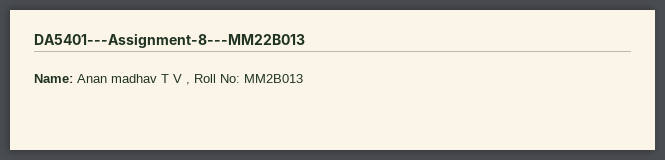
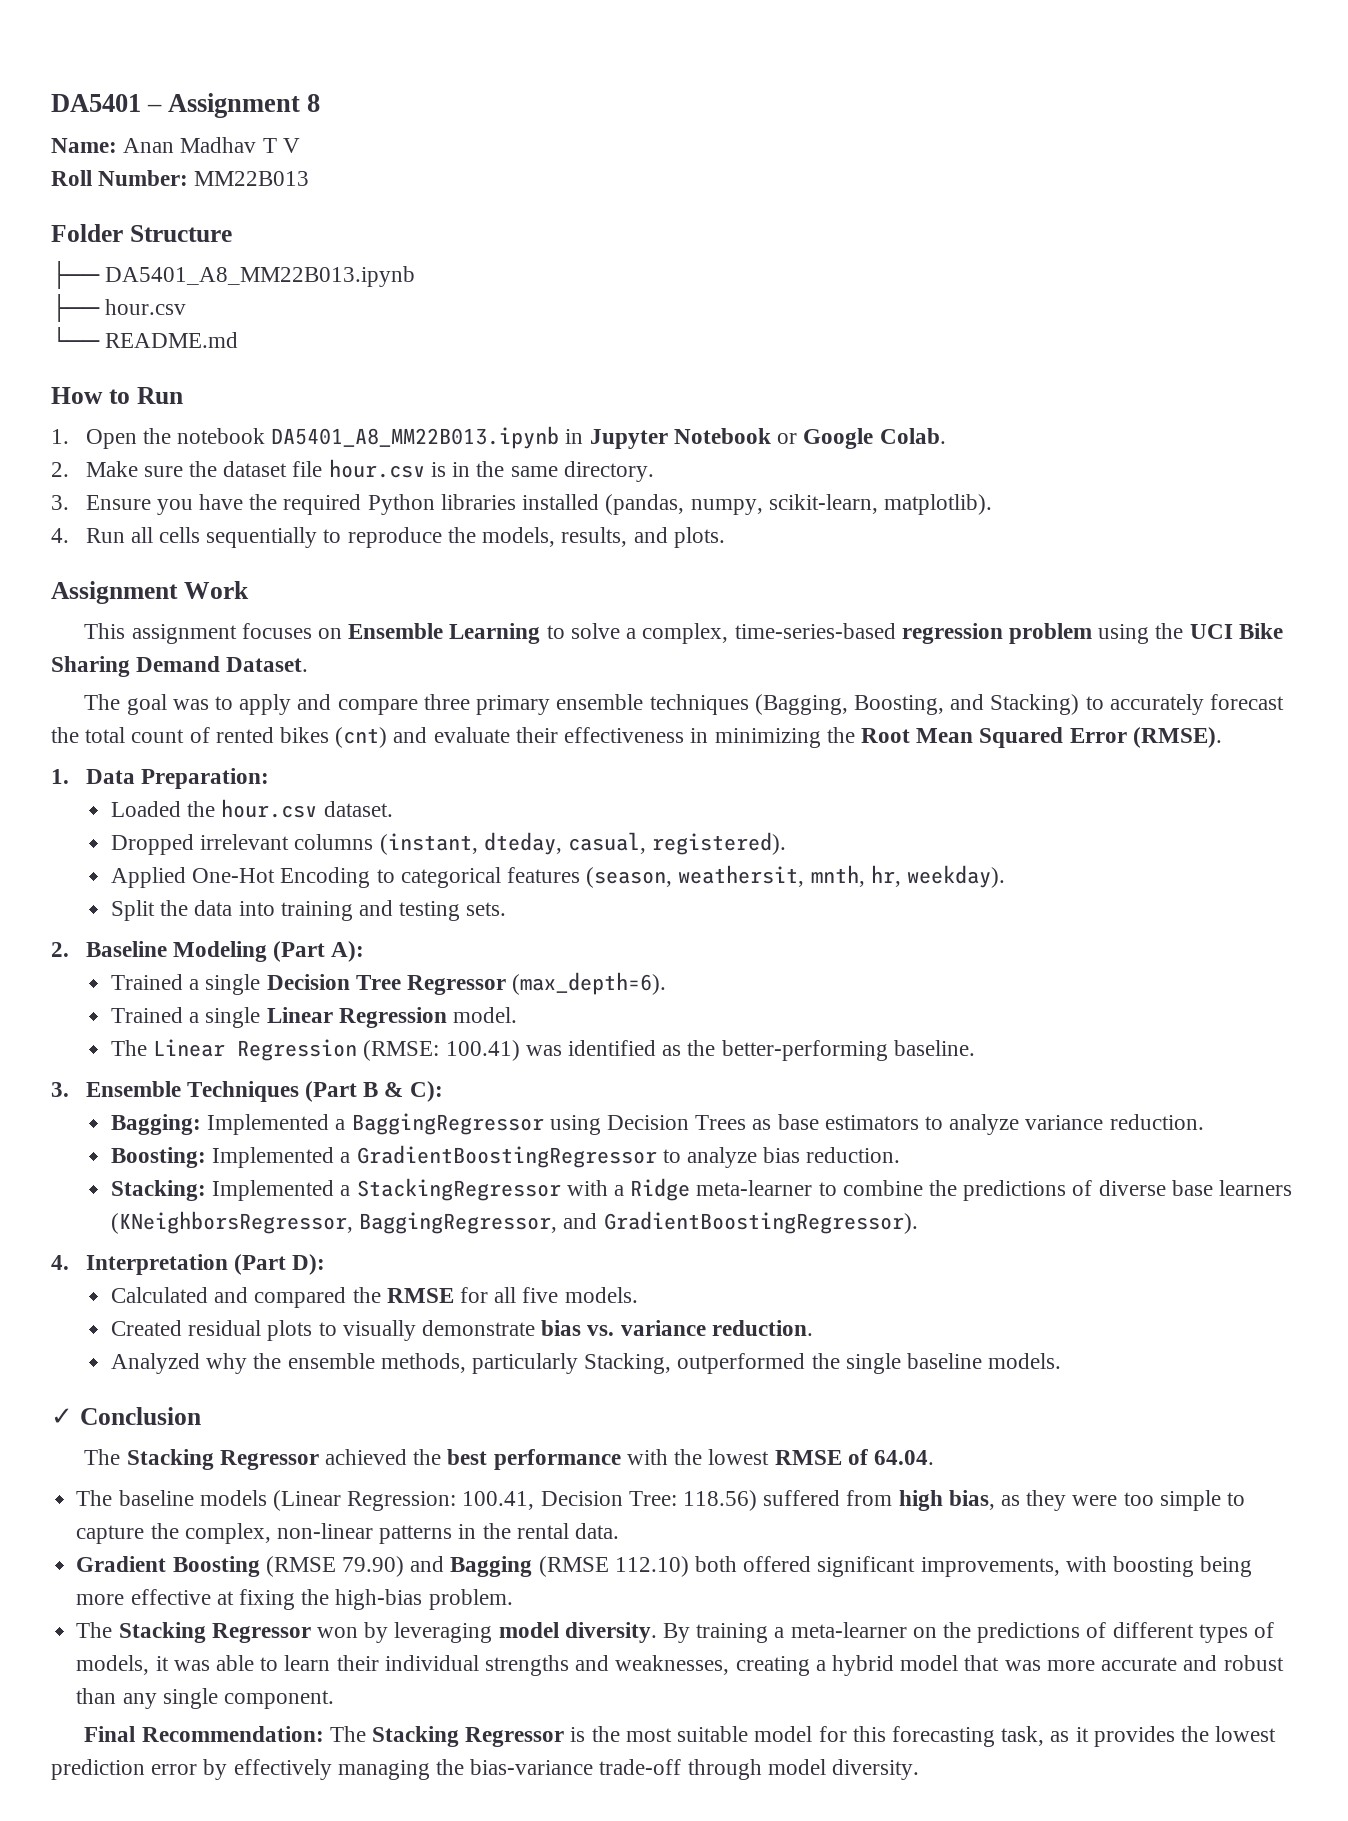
- DA5401---Assignment-8---MM22B013
+ DA5401 – Assignment 8
- Name: Anan madhav T V , Roll No: MM2B013
+ Name: Anan Madhav T V
+ Roll Number: MM22B013
+ Folder Structure
+ ├── DA5401_A8_MM22B013.ipynb
+ ├── hour.csv
+ └── README.md
+ How to Run
+ 1. Open the notebook DA5401_A8_MM22B013.ipynb in Jupyter Notebook or Google Colab.
+ 2. Make sure the dataset file hour.csv is in the same directory.
+ 3. Ensure you have the required Python libraries installed (pandas, numpy, scikit-learn, matplotlib).
+ 4. Run all cells sequentially to reproduce the models, results, and plots.
+ Assignment Work
+ This assignment focuses on Ensemble Learning to solve a complex, time-series-based regression problem using the UCI Bike Sharing Demand Dataset.
+ The goal was to apply and compare three primary ensemble techniques (Bagging, Boosting, and Stacking) to accurately forecast the total count of rented bikes (cnt) and evaluate their effectiveness in minimizing the Root Mean Squared Error (RMSE).
+ 1. Data Preparation:
+ Loaded the hour.csv dataset.
+ Dropped irrelevant columns (instant, dteday, casual, registered).
+ Applied One-Hot Encoding to categorical features (season, weathersit, mnth, hr, weekday).
+ Split the data into training and testing sets.
+ 2. Baseline Modeling (Part A):
+ Trained a single Decision Tree Regressor (max_depth=6).
+ Trained a single Linear Regression model.
+ The Linear Regression (RMSE: 100.41) was identified as the better-performing baseline.
+ 3. Ensemble Techniques (Part B & C):
+ Bagging: Implemented a BaggingRegressor using Decision Trees as base estimators to analyze variance reduction.
+ Boosting: Implemented a GradientBoostingRegressor to analyze bias reduction.
+ Stacking: Implemented a StackingRegressor with a Ridge meta-learner to combine the predictions of diverse base learners (KNeighborsRegressor, BaggingRegressor, and GradientBoostingRegressor).
+ 4. Interpretation (Part D):
+ Calculated and compared the RMSE for all five models.
+ Created residual plots to visually demonstrate bias vs. variance reduction.
+ Analyzed why the ensemble methods, particularly Stacking, outperformed the single baseline models.
+ ✓ Conclusion
+ The Stacking Regressor achieved the best performance with the lowest RMSE of 64.04.
+ The baseline models (Linear Regression: 100.41, Decision Tree: 118.56) suffered from high bias, as they were too simple to capture the complex, non-linear patterns in the rental data.
+ Gradient Boosting (RMSE 79.90) and Bagging (RMSE 112.10) both offered significant improvements, with boosting being more effective at fixing the high-bias problem.
+ The Stacking Regressor won by leveraging model diversity. By training a meta-learner on the predictions of different types of models, it was able to learn their individual strengths and weaknesses, creating a hybrid model that was more accurate and robust than any single component.
+ Final Recommendation: The Stacking Regressor is the most suitable model for this forecasting task, as it provides the lowest prediction error by effectively managing the bias-variance trade-off through model diversity.

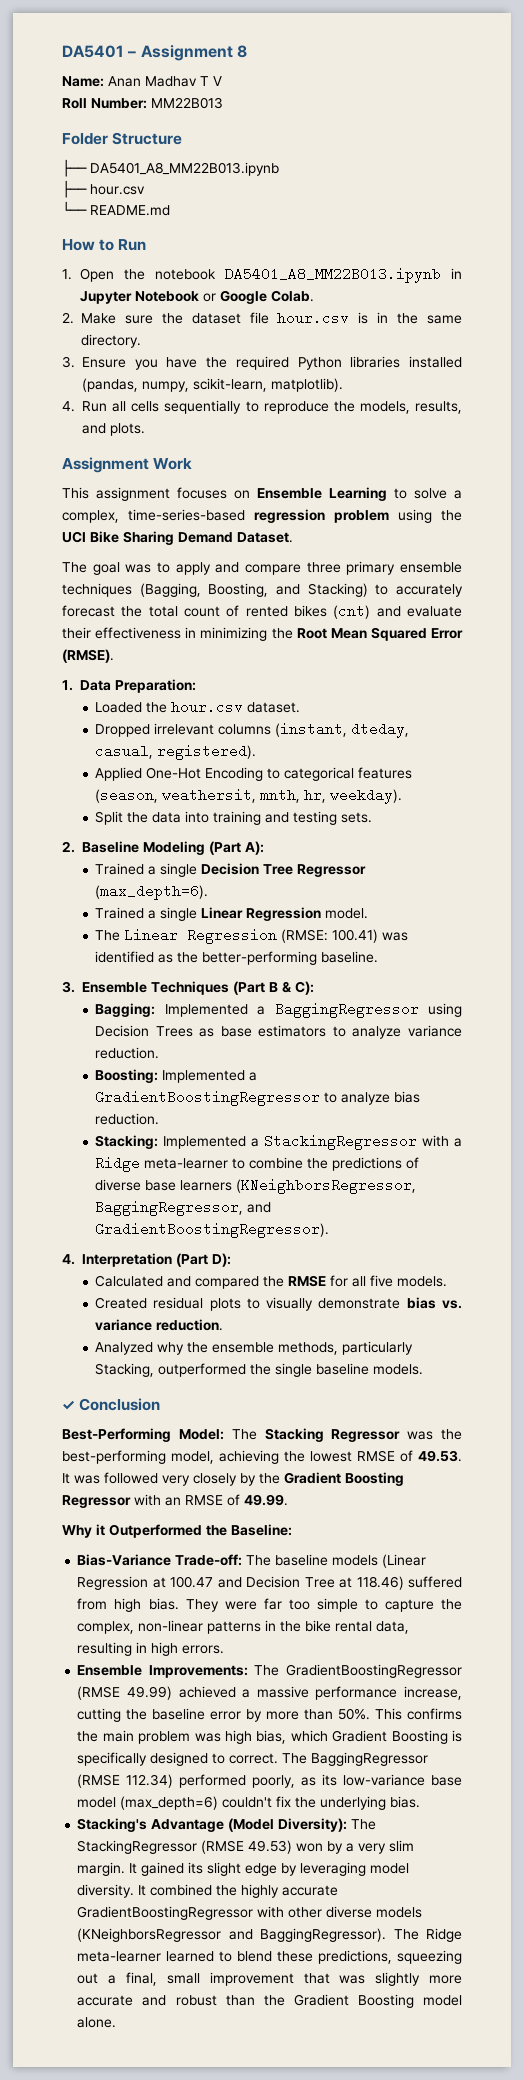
- The Stacking Regressor achieved the best performance with the lowest RMSE of 64.04.
- The baseline models (Linear Regression: 100.41, Decision Tree: 118.56) suffered from high bias, as they were too simple to capture the complex, non-linear patterns in the rental data.
- Gradient Boosting (RMSE 79.90) and Bagging (RMSE 112.10) both offered significant improvements, with boosting being more effective at fixing the high-bias problem.
- The Stacking Regressor won by leveraging model diversity. By training a meta-learner on the predictions of different types of models, it was able to learn their individual strengths and weaknesses, creating a hybrid model that was more accurate and robust than any single component.
- Final Recommendation: The Stacking Regressor is the most suitable model for this forecasting task, as it provides the lowest prediction error by effectively managing the bias-variance trade-off through model diversity.
+ Best-Performing Model: The Stacking Regressor was the best-performing model, achieving the lowest RMSE of 49.53. It was followed very closely by the Gradient Boosting Regressor with an RMSE of 49.99.
+ Why it Outperformed the Baseline:
+ Bias-Variance Trade-off: The baseline models (Linear Regression at 100.47 and Decision Tree at 118.46) suffered from high bias. They were far too simple to capture the complex, non-linear patterns in the bike rental data, resulting in high errors.
+ Ensemble Improvements: The GradientBoostingRegressor (RMSE 49.99) achieved a massive performance increase, cutting the baseline error by more than 50%. This confirms the main problem was high bias, which Gradient Boosting is specifically designed to correct. The BaggingRegressor (RMSE 112.34) performed poorly, as its low-variance base model (max_depth=6) couldn't fix the underlying bias.
+ Stacking's Advantage (Model Diversity): The StackingRegressor (RMSE 49.53) won by a very slim margin. It gained its slight edge by leveraging model diversity. It combined the highly accurate GradientBoostingRegressor with other diverse models (KNeighborsRegressor and BaggingRegressor). The Ridge meta-learner learned to blend these predictions, squeezing out a final, small improvement that was slightly more accurate and robust than the Gradient Boosting model alone.

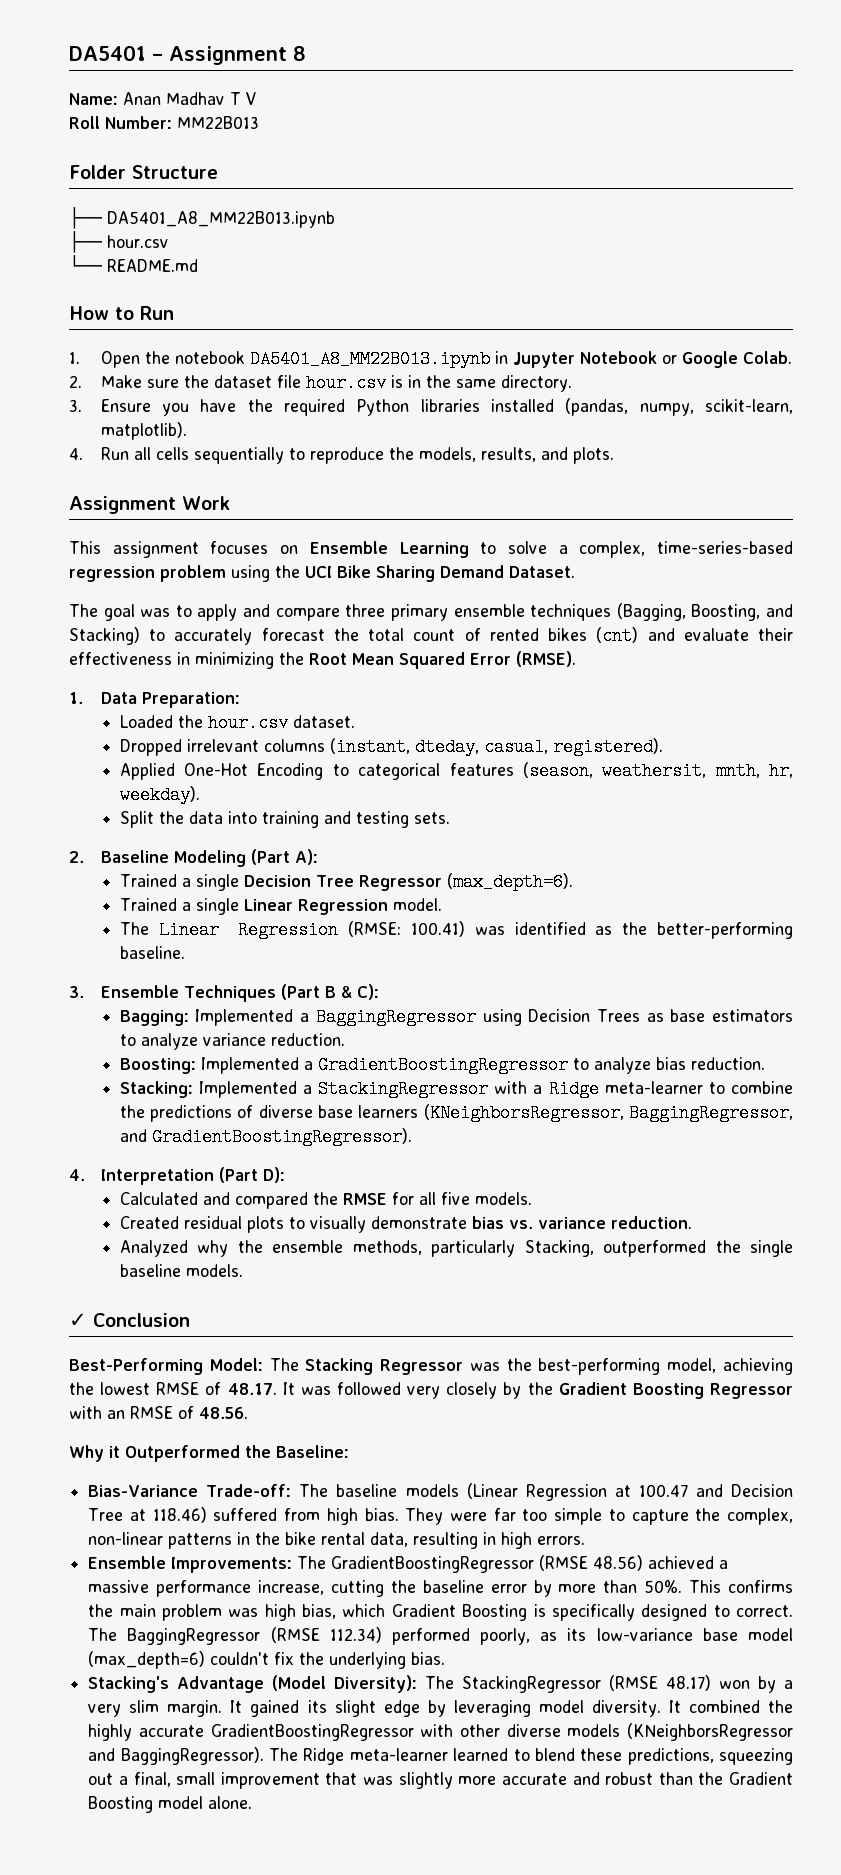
- Best-Performing Model: The Stacking Regressor was the best-performing model, achieving the lowest RMSE of 49.53. It was followed very closely by the Gradient Boosting Regressor with an RMSE of 49.99.
+ Best-Performing Model: The Stacking Regressor was the best-performing model, achieving the lowest RMSE of 48.17. It was followed very closely by the Gradient Boosting Regressor with an RMSE of 48.56.
- Ensemble Improvements: The GradientBoostingRegressor (RMSE 49.99) achieved a massive performance increase, cutting the baseline error by more than 50%.
+ Ensemble Improvements: The GradientBoostingRegressor (RMSE 48.56) achieved a massive performance increase, cutting the baseline error by more than 50%.
- Stacking's Advantage (Model Diversity): The StackingRegressor (RMSE 49.53) won by a very slim margin.
+ Stacking's Advantage (Model Diversity): The StackingRegressor (RMSE 48.17) won by a very slim margin.

